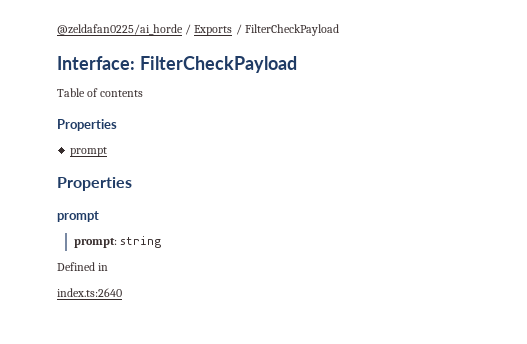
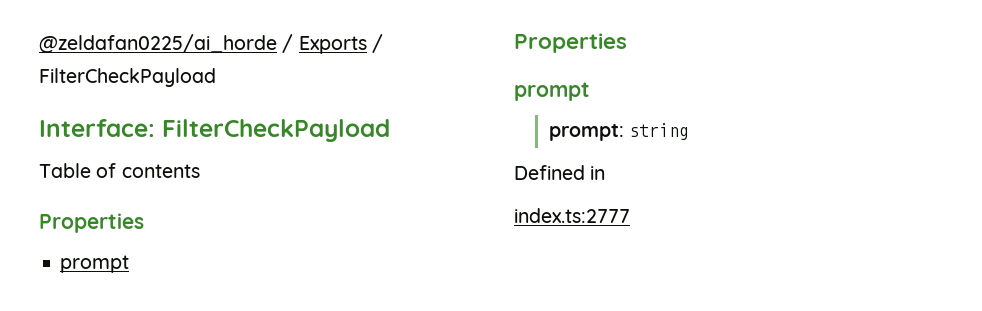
- index.ts:2640
+ index.ts:2777

